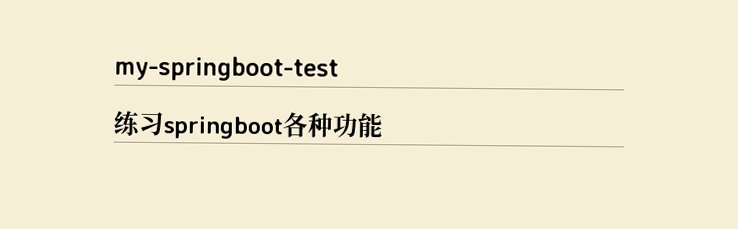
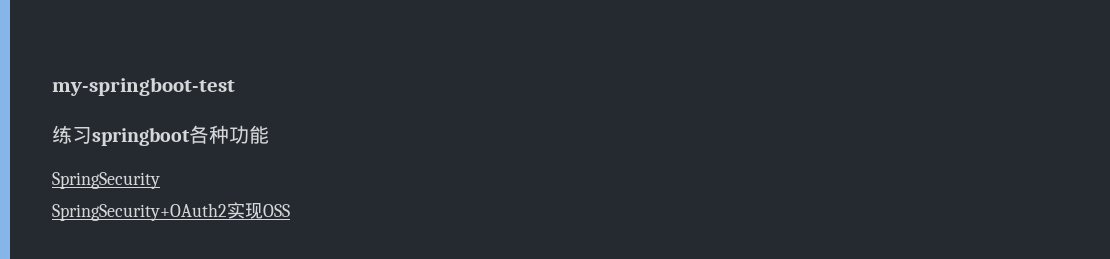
+ SpringSecurity
+ SpringSecurity+OAuth2实现OSS

